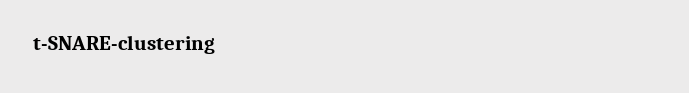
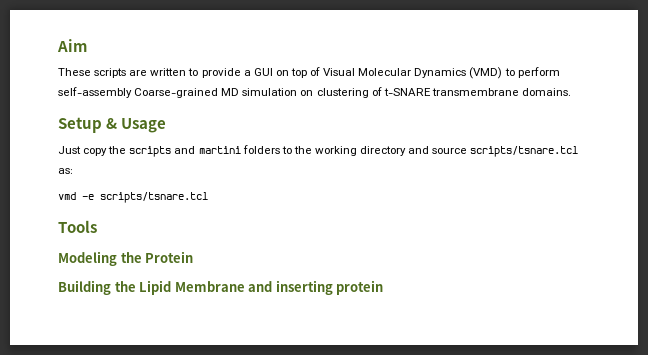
- t-SNARE-clustering
+ Aim
+ These scripts are written to provide a GUI on top of Visual Molecular Dynamics (VMD) to perform self-assembly Coarse-grained MD simulation on clustering of t-SNARE transmembrane domains.
+ Setup & Usage
+ Just copy the scripts and martini folders to the working directory and source scripts/tsnare.tcl as:
+ vmd -e scripts/tsnare.tcl
+ Tools
+ Modeling the Protein
+ Building the Lipid Membrane and inserting protein

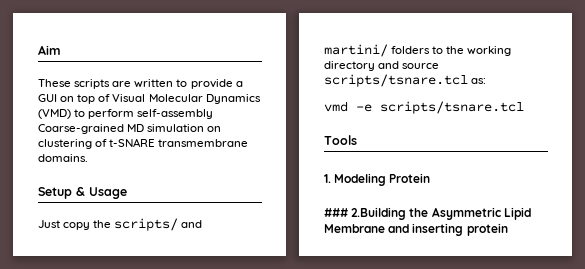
- Just copy the scripts and martini folders to the working directory and source scripts/tsnare.tcl as:
+ Just copy the scripts/ and martini/ folders to the working directory and source scripts/tsnare.tcl as:
- Modeling the Protein
+ 1. Modeling Protein
- Building the Lipid Membrane and inserting protein
+ ### 2.Building the Asymmetric Lipid Membrane and inserting protein

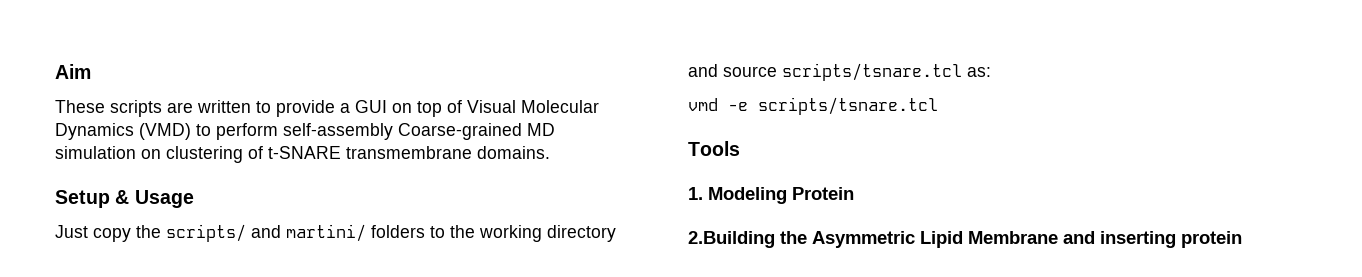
- ### 2.Building the Asymmetric Lipid Membrane and inserting protein
+ 2.Building the Asymmetric Lipid Membrane and inserting protein

